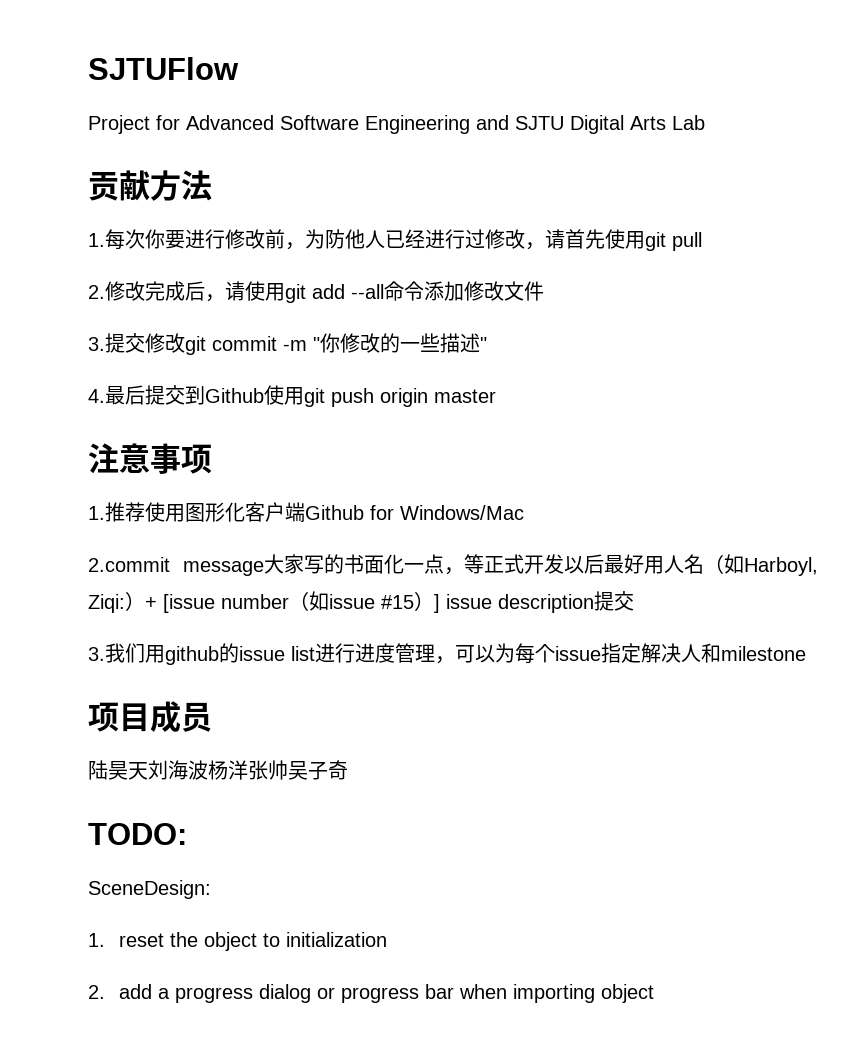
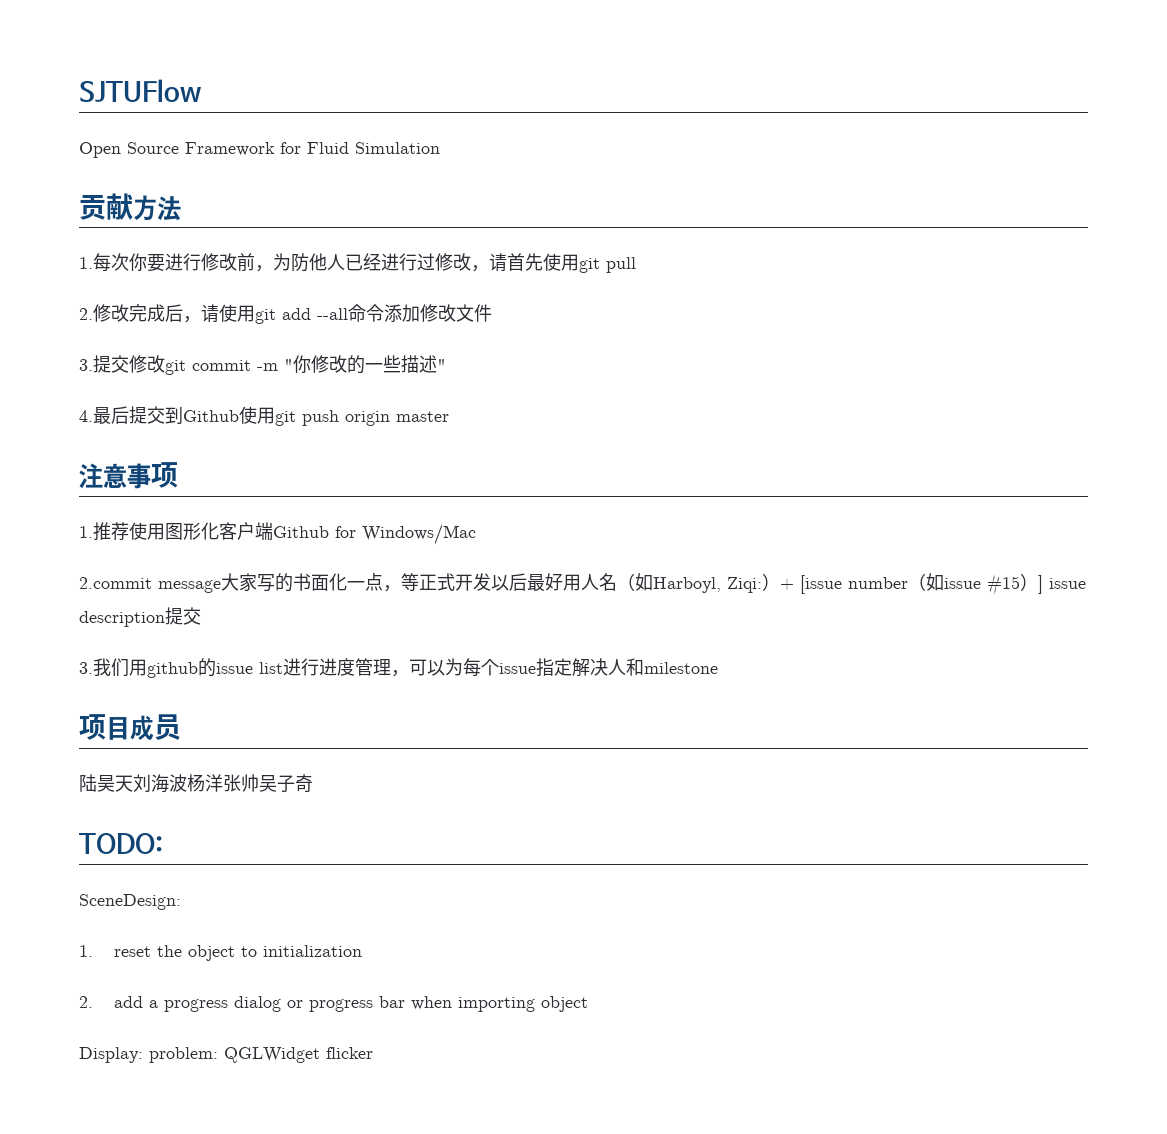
- Project for Advanced Software Engineering and SJTU Digital Arts Lab
+ Open Source Framework for Fluid Simulation
+ Display: problem: QGLWidget flicker

